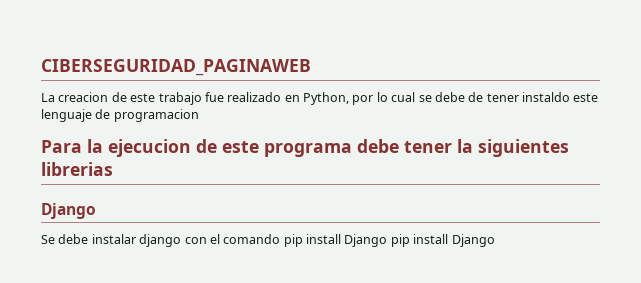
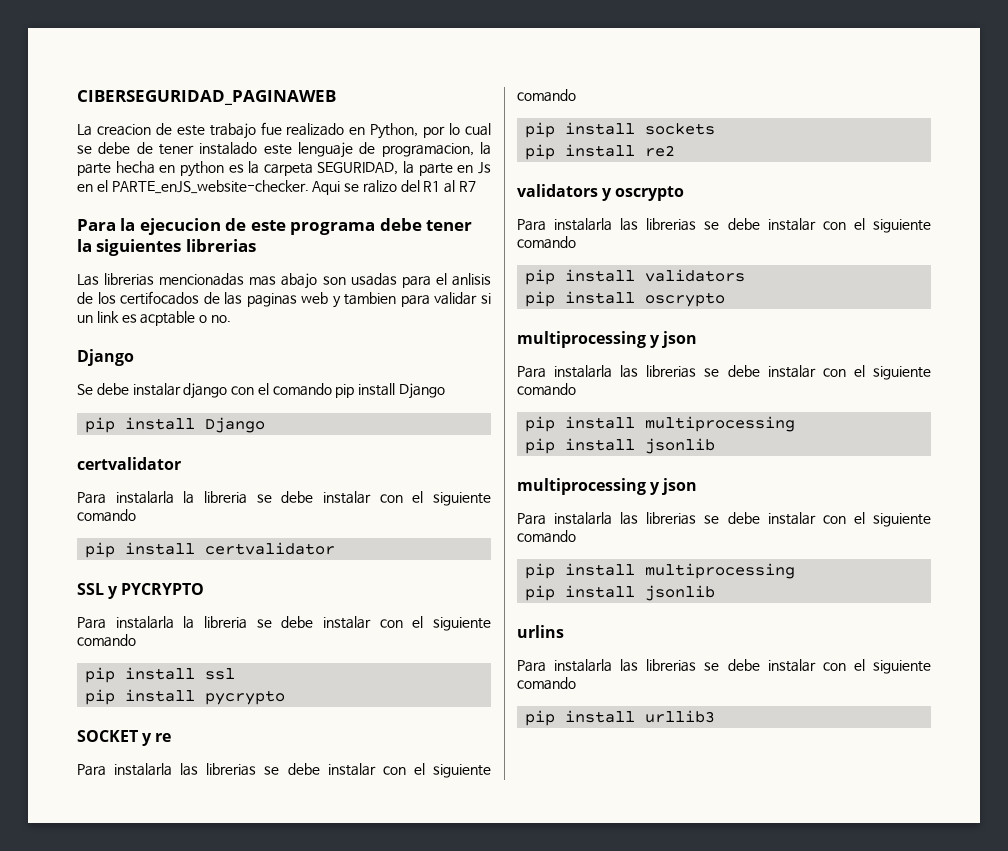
- La creacion de este trabajo fue realizado en Python, por lo cual se debe de tener instaldo este lenguaje de programacion
+ La creacion de este trabajo fue realizado en Python, por lo cual se debe de tener instalado este lenguaje de programacion, la parte hecha en python es la carpeta SEGURIDAD, la parte en Js en el PARTE_enJS_website-checker. Aqui se ralizo del R1 al R7
+ Las librerias mencionadas mas abajo son usadas para el anlisis de los certifocados de las paginas web y tambien para validar si un link es acptable o no.
- Se debe instalar django con el comando pip install Django pip install Django
+ Se debe instalar django con el comando pip install Django
+ pip install Django
+ certvalidator
+ Para instalarla la libreria se debe instalar con el siguiente comando
+ pip install certvalidator
+ SSL y PYCRYPTO
+ Para instalarla la libreria se debe instalar con el siguiente comando
+ pip install ssl
+ pip install pycrypto
+ SOCKET y re
+ Para instalarla las librerias se debe instalar con el siguiente comando
+ pip install sockets
+ pip install re2
+ validators y oscrypto
+ Para instalarla las librerias se debe instalar con el siguiente comando
+ pip install validators
+ pip install oscrypto
+ multiprocessing y json
+ Para instalarla las librerias se debe instalar con el siguiente comando
+ pip install multiprocessing
+ pip install jsonlib
+ multiprocessing y json
+ Para instalarla las librerias se debe instalar con el siguiente comando
+ pip install multiprocessing
+ pip install jsonlib
+ urlins
+ Para instalarla las librerias se debe instalar con el siguiente comando
+ pip install urllib3

